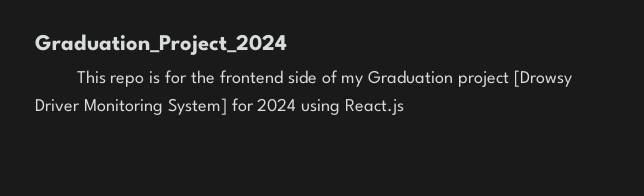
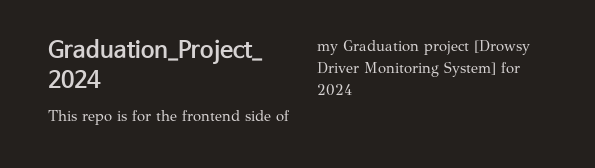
- This repo is for the frontend side of my Graduation project [Drowsy Driver Monitoring System] for 2024 using React.js
+ This repo is for the frontend side of my Graduation project [Drowsy Driver Monitoring System] for 2024

